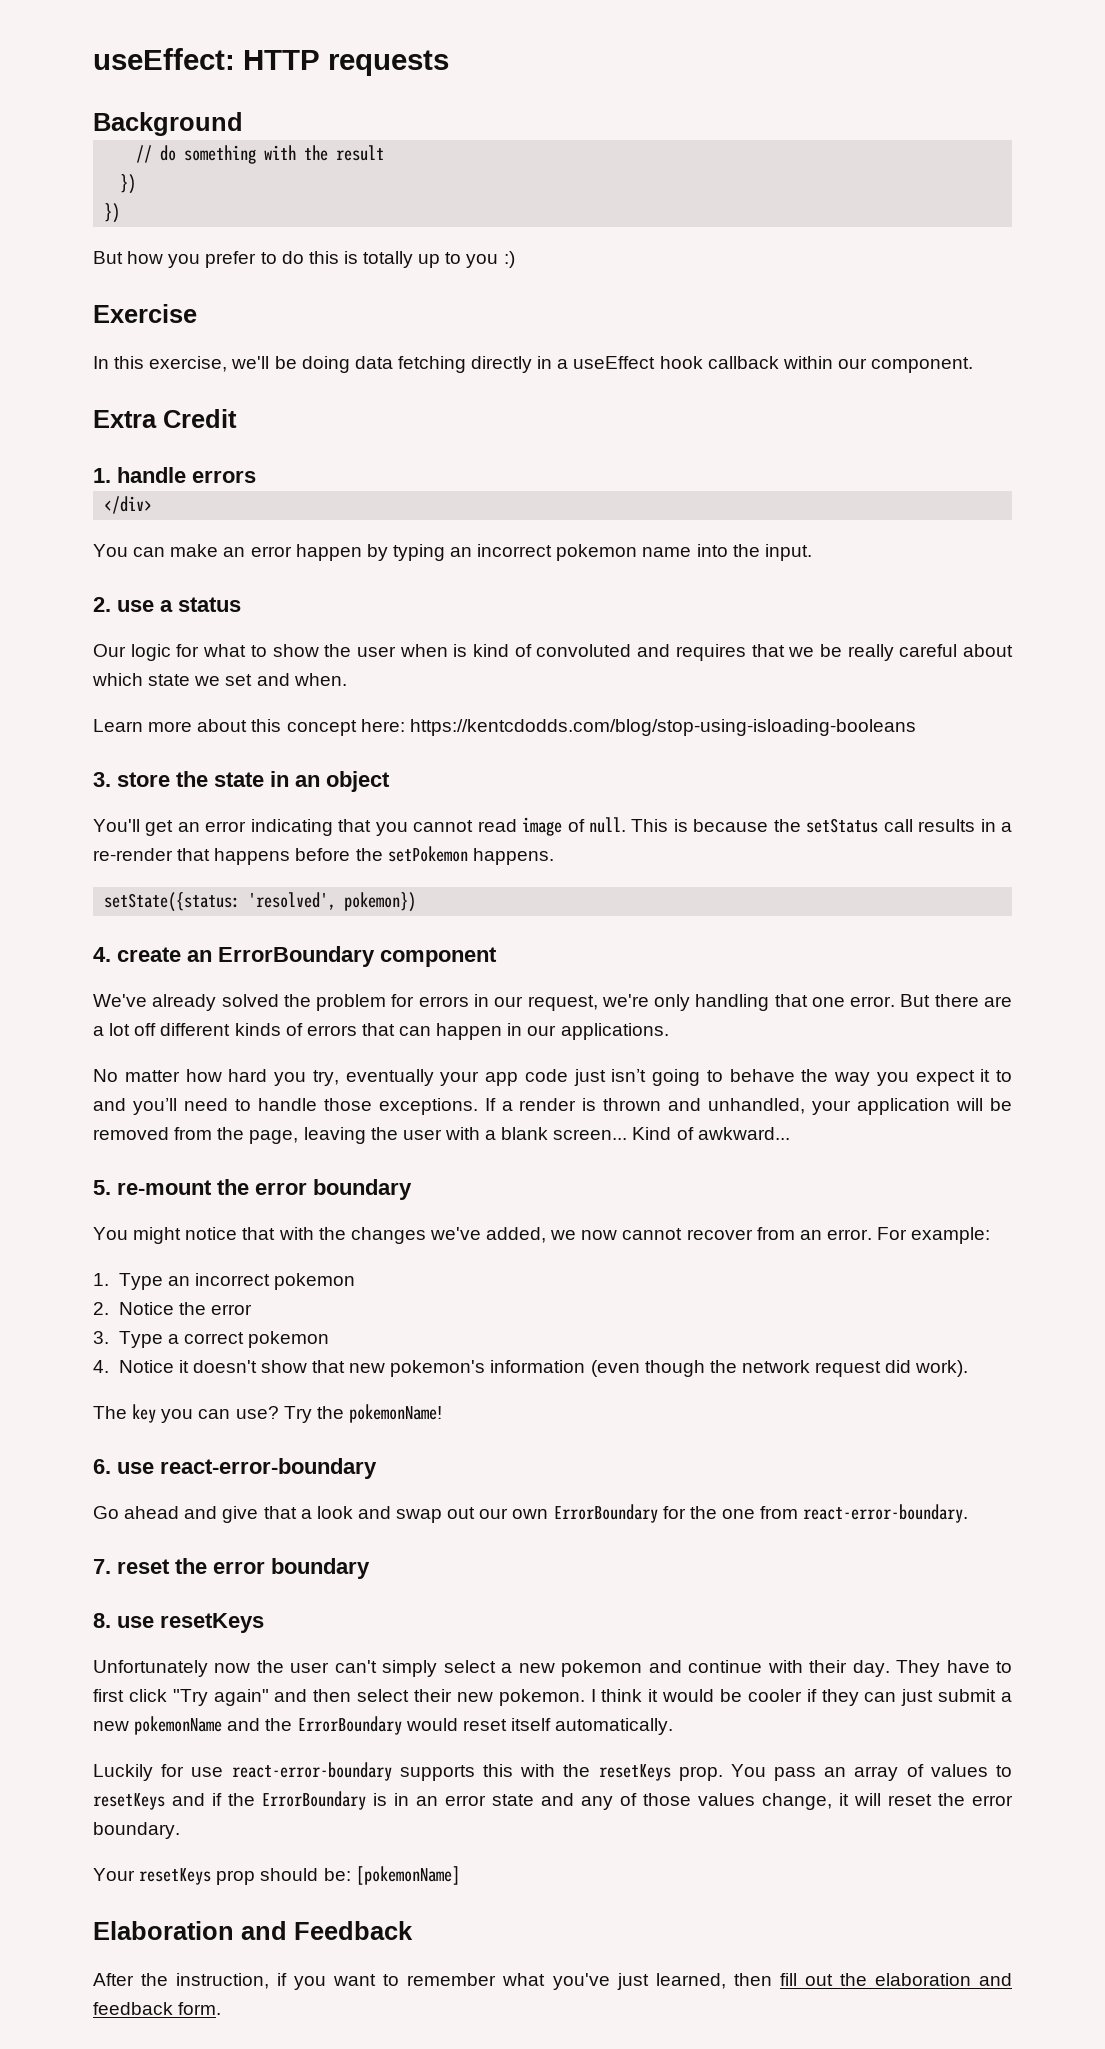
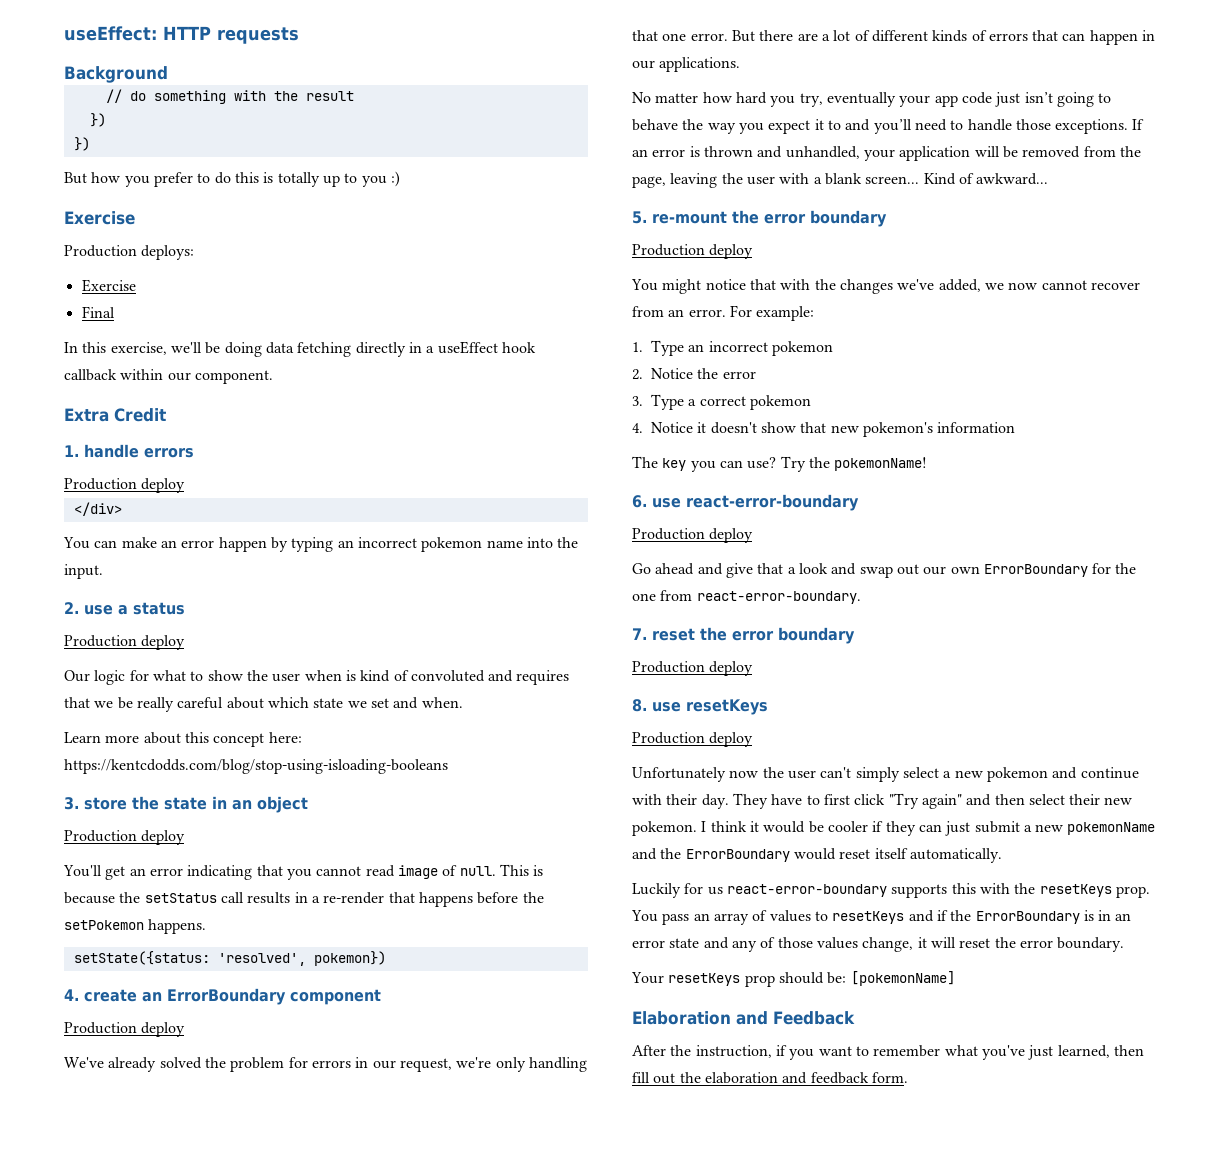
+ Production deploys:
+ Exercise
+ Final
  1. handle errors
+ Production deploy
  2. use a status
+ Production deploy
  3. store the state in an object
+ Production deploy
  4. create an ErrorBoundary component
+ Production deploy
- But there are a lot off different kinds of errors that can happen in our applications.
+ But there are a lot of different kinds of errors that can happen in our applications.
- If a render is thrown and unhandled, your application will be removed from the page, leaving the user with a blank screen...
+ If an error is thrown and unhandled, your application will be removed from the page, leaving the user with a blank screen...
  5. re-mount the error boundary
+ Production deploy
- 4. Notice it doesn't show that new pokemon's information (even though the network request did work).
+ 4. Notice it doesn't show that new pokemon's information
  6. use react-error-boundary
+ Production deploy
  7. reset the error boundary
+ Production deploy
  8. use resetKeys
+ Production deploy
- Luckily for use react-error-boundary supports this with the resetKeys prop.
+ Luckily for us react-error-boundary supports this with the resetKeys prop.

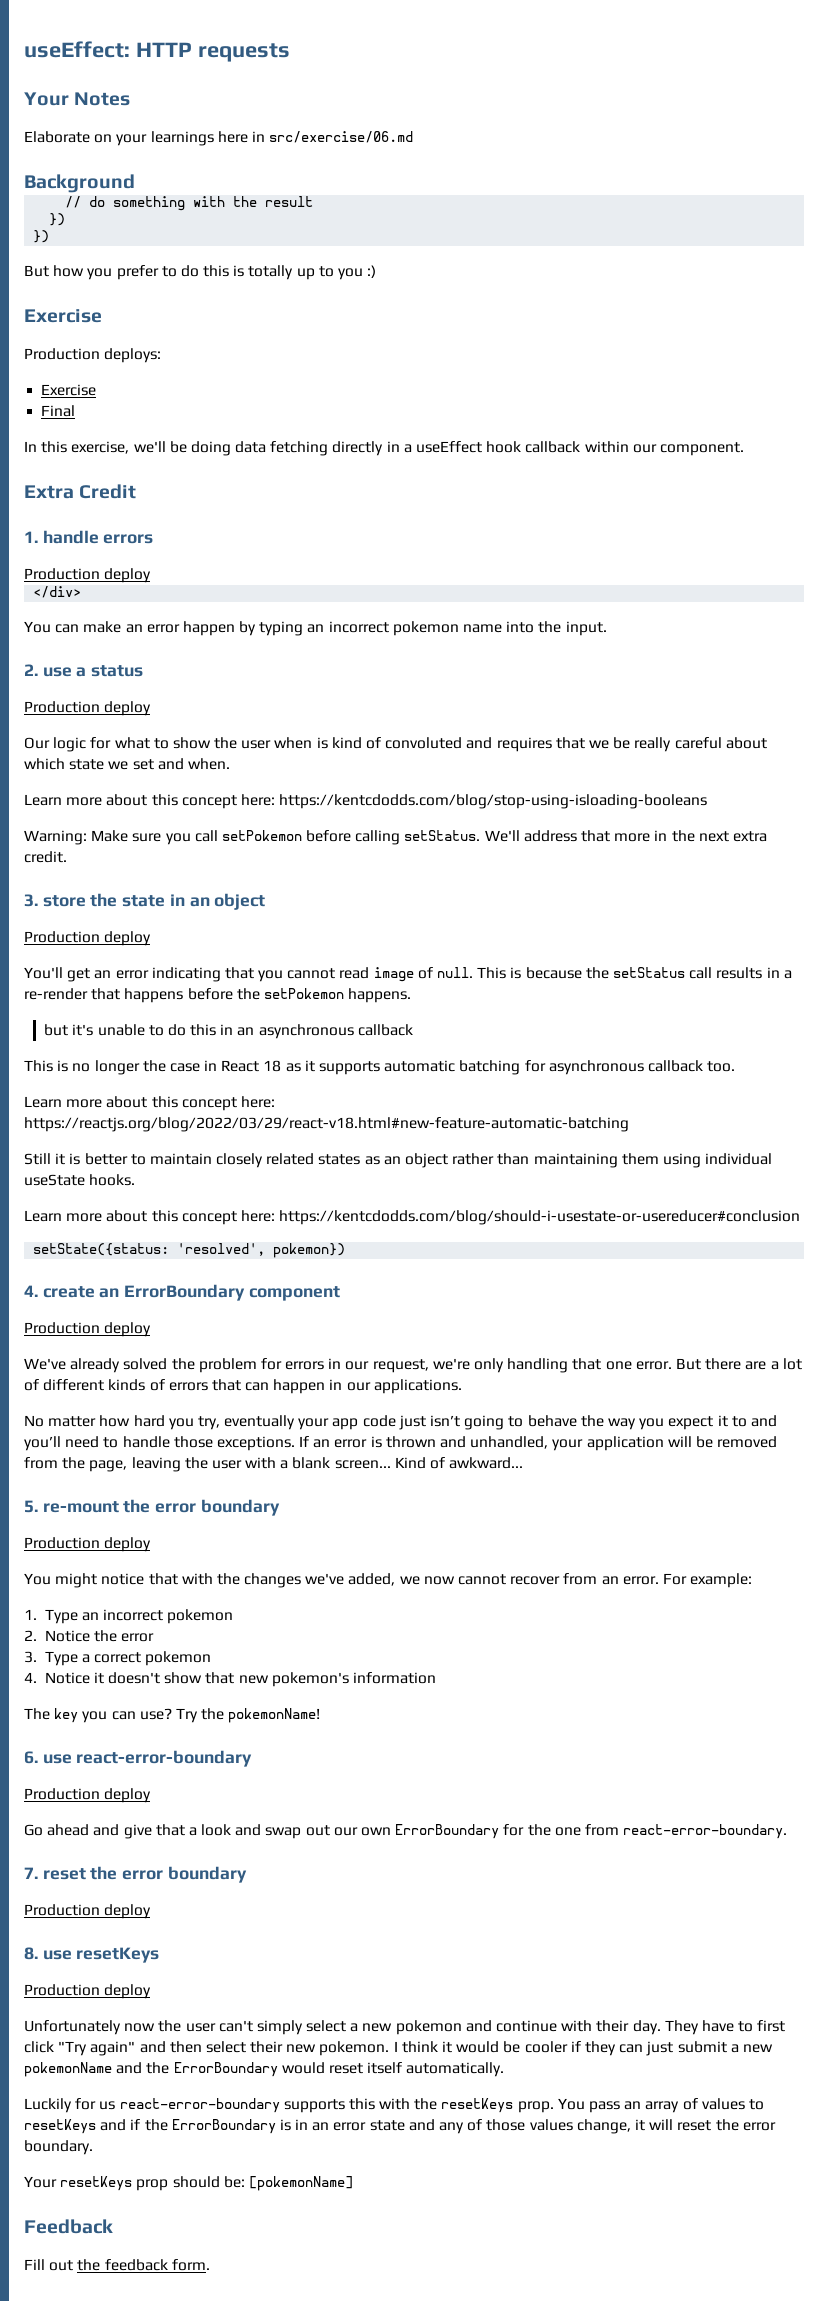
+ Your Notes
+ Elaborate on your learnings here in src/exercise/06.md
+ Warning: Make sure you call setPokemon before calling setStatus. We'll address that more in the next extra credit.
+ but it's unable to do this in an asynchronous callback
+ This is no longer the case in React 18 as it supports automatic batching for asynchronous callback too.
+ Learn more about this concept here: https://reactjs.org/blog/2022/03/29/react-v18.html#new-feature-automatic-batching
+ Still it is better to maintain closely related states as an object rather than maintaining them using individual useState hooks.
+ Learn more about this concept here: https://kentcdodds.com/blog/should-i-usestate-or-usereducer#conclusion
- Elaboration and Feedback
+ Feedback
- After the instruction, if you want to remember what you've just learned, then fill out the elaboration and feedback form.
+ Fill out the feedback form.

